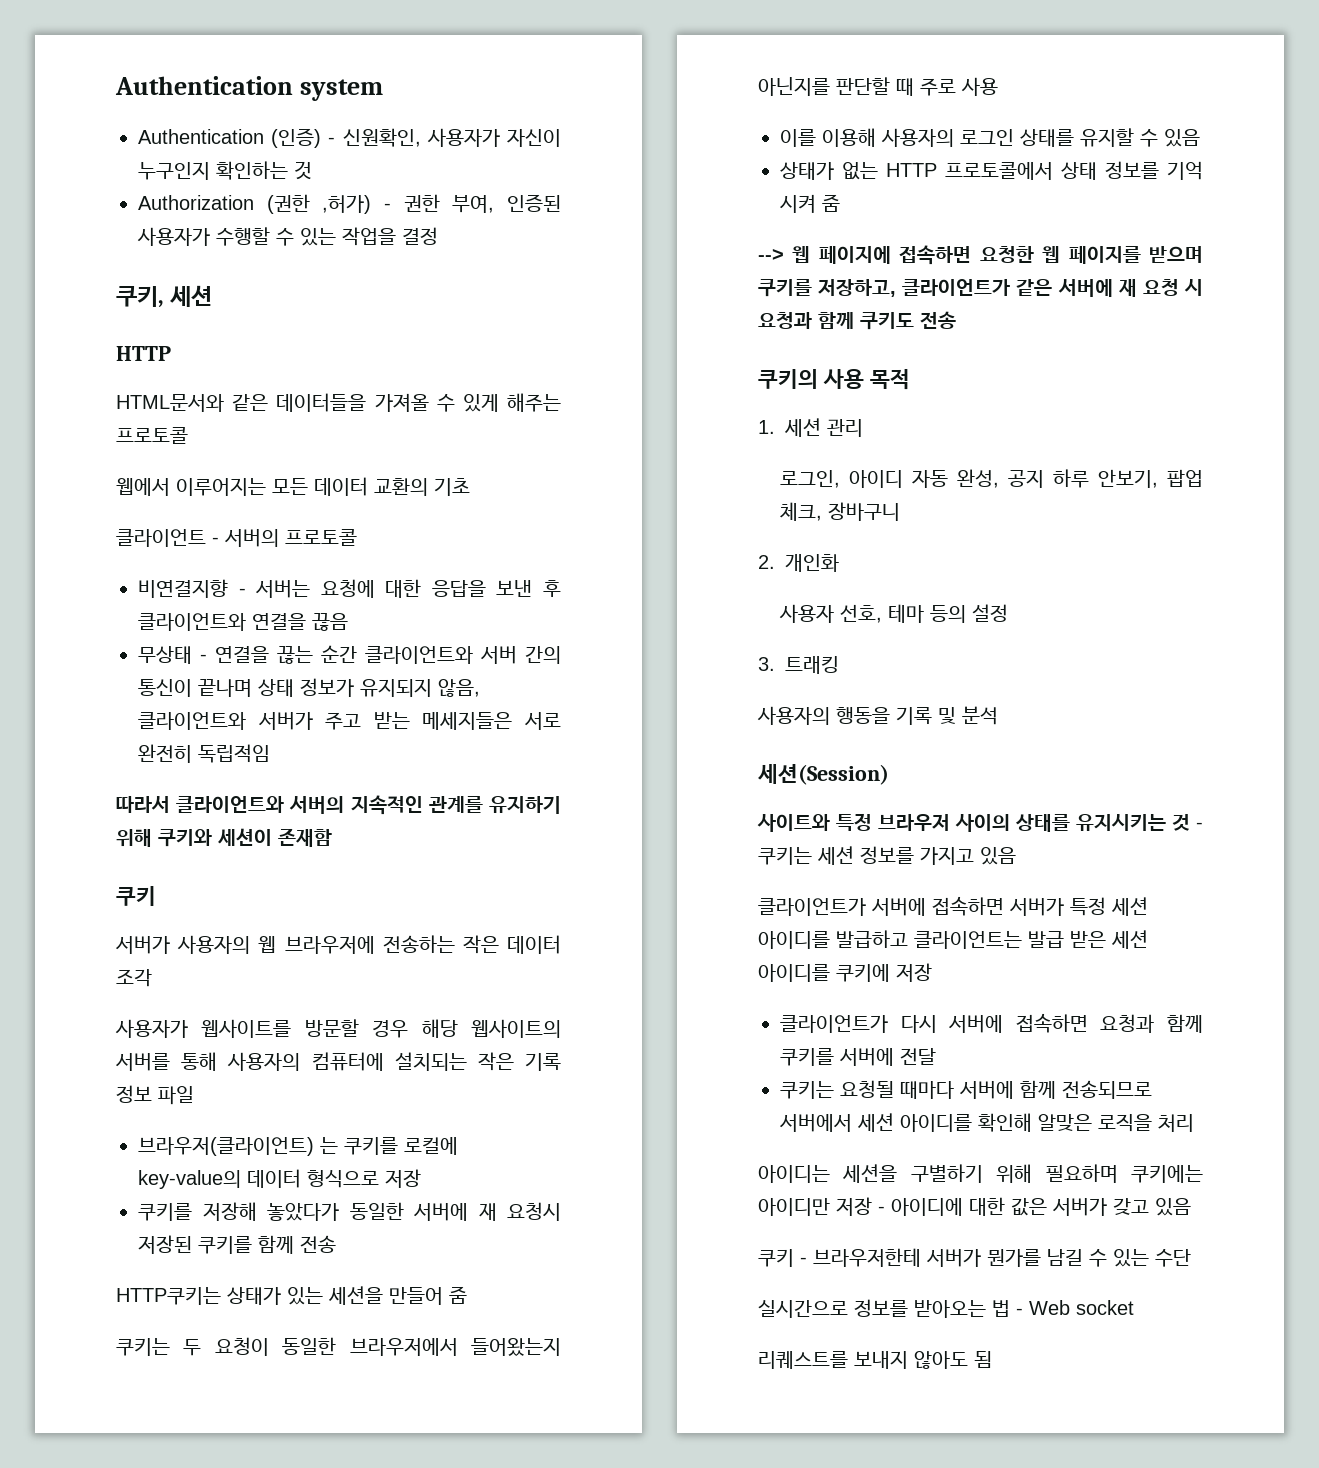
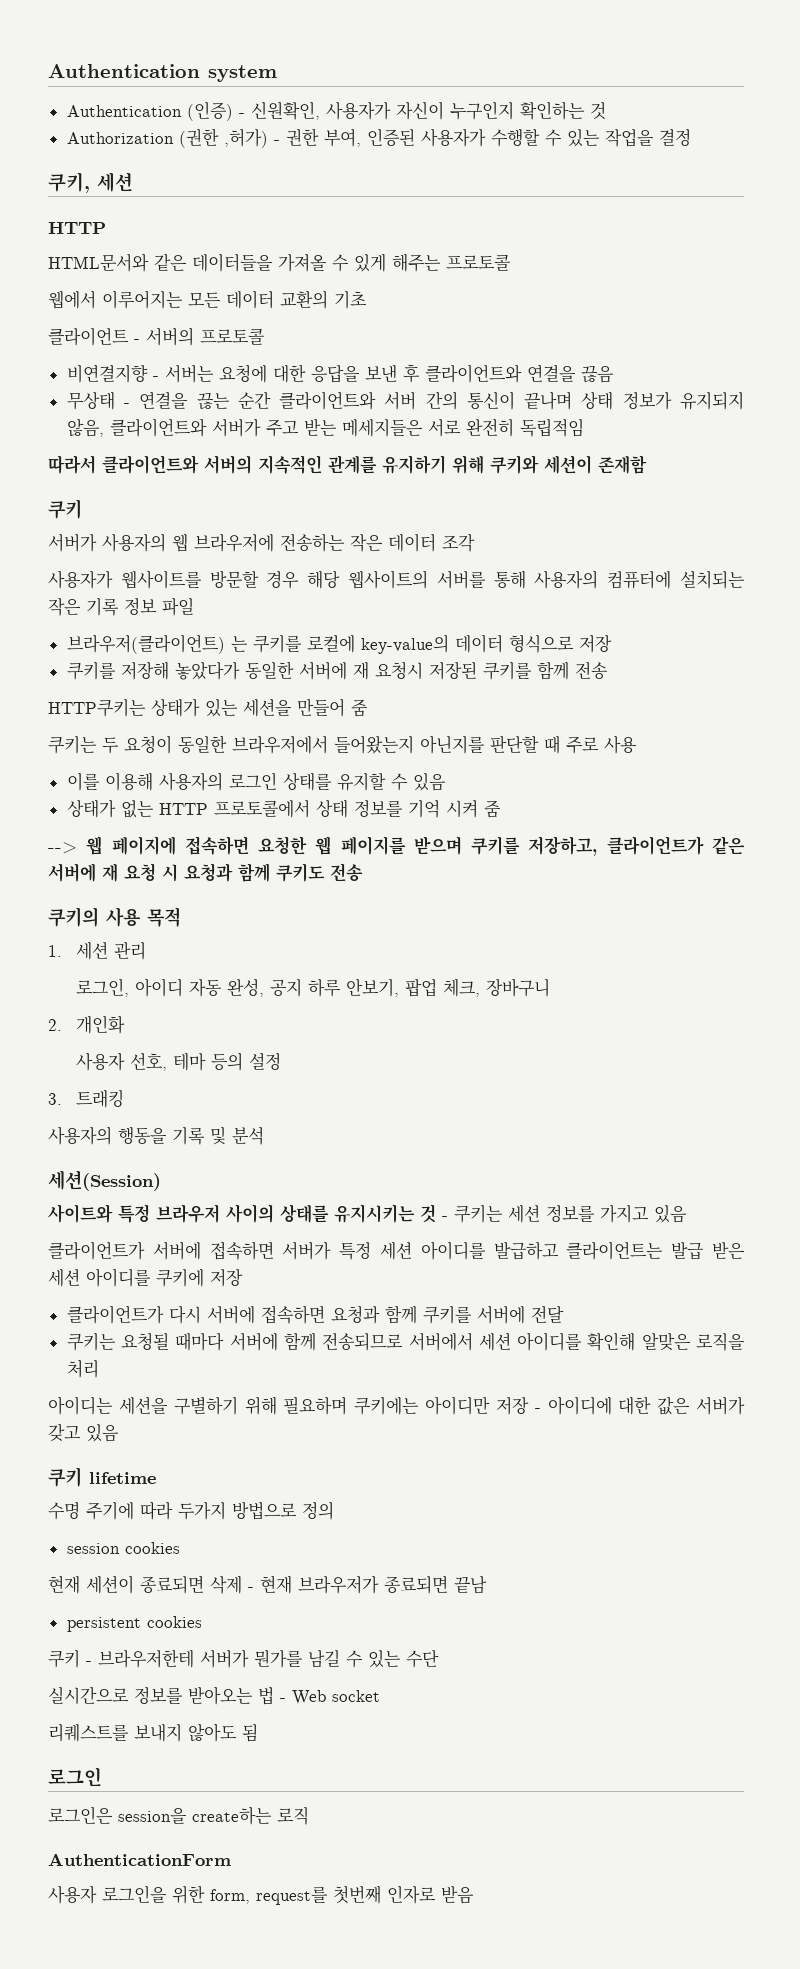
+ 쿠키 lifetime
+ 수명 주기에 따라 두가지 방법으로 정의
+ session cookies
+ 현재 세션이 종료되면 삭제 - 현재 브라우저가 종료되면 끝남
+ persistent cookies
  리퀘스트를 보내지 않아도 됨
+ 로그인
+ 로그인은 session을 create하는 로직
+ AuthenticationForm
+ 사용자 로그인을 위한 form, request를 첫번째 인자로 받음

